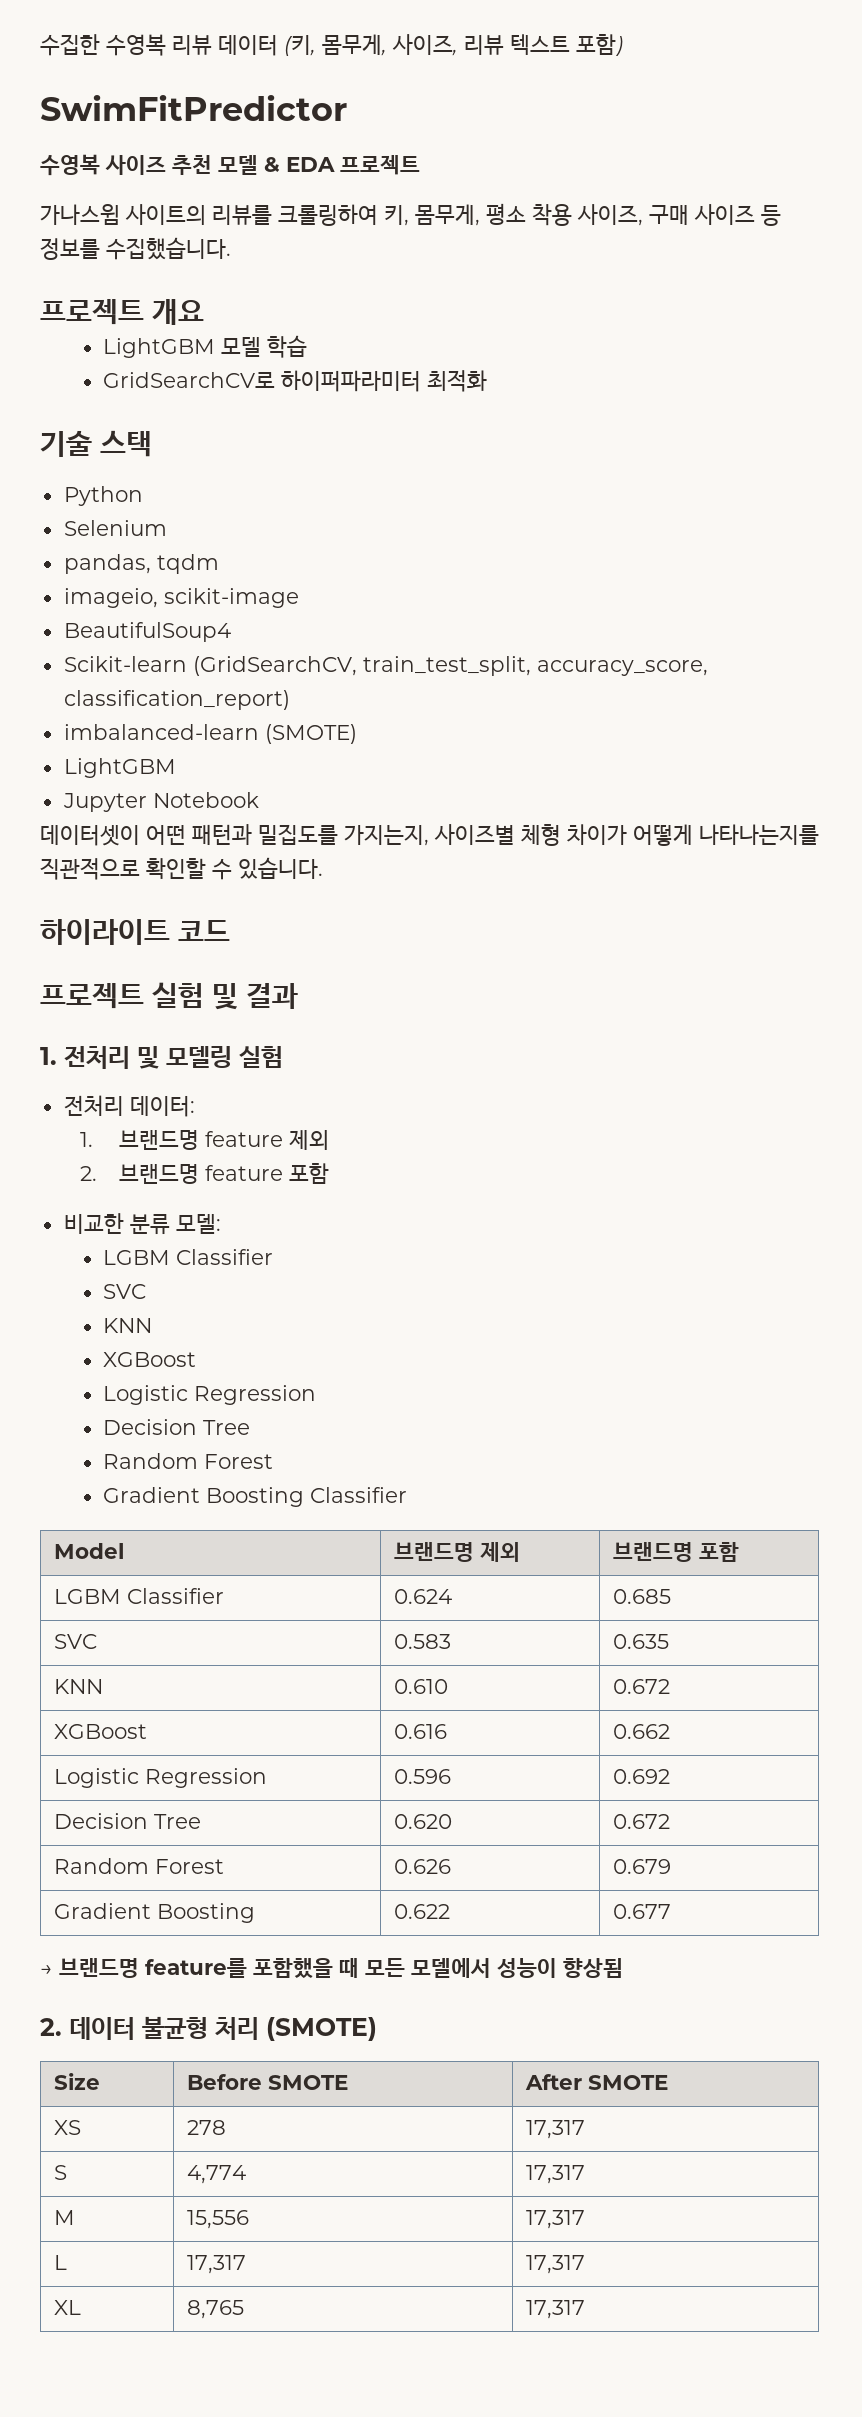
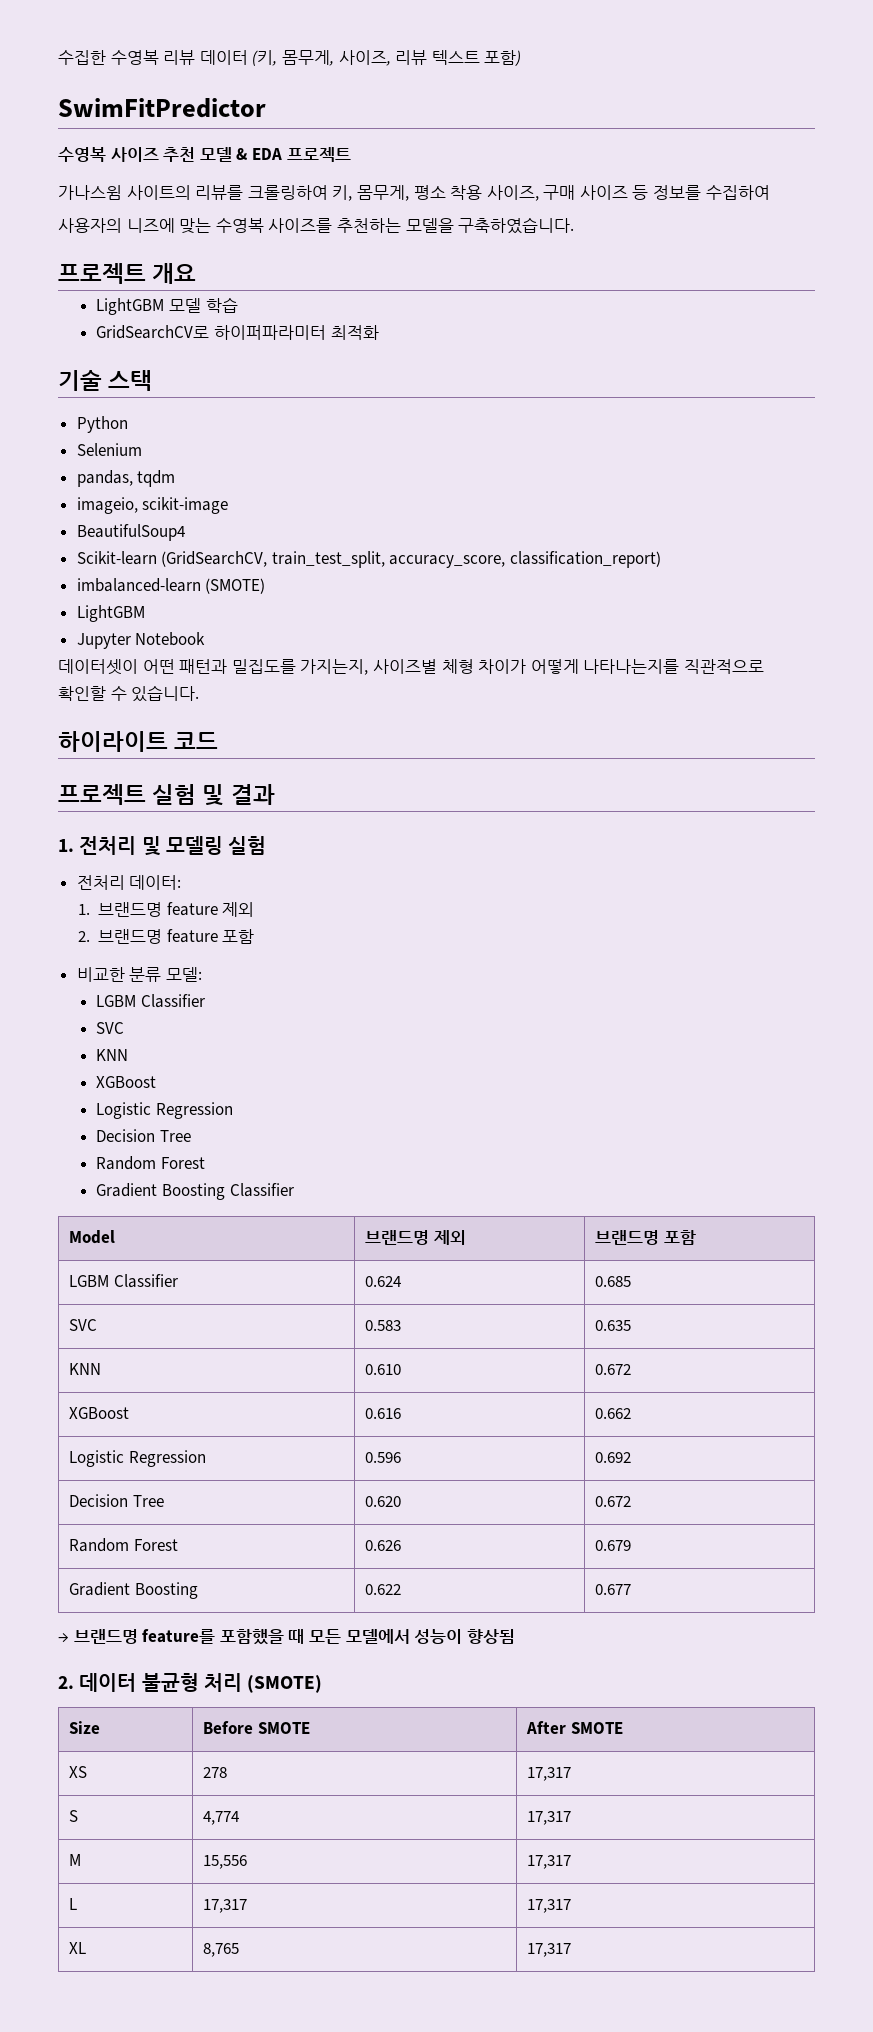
- 가나스윔 사이트의 리뷰를 크롤링하여 키, 몸무게, 평소 착용 사이즈, 구매 사이즈 등 정보를 수집했습니다.
+ 가나스윔 사이트의 리뷰를 크롤링하여 키, 몸무게, 평소 착용 사이즈, 구매 사이즈 등 정보를 수집하여
+ 사용자의 니즈에 맞는 수영복 사이즈를 추천하는 모델을 구축하였습니다.

